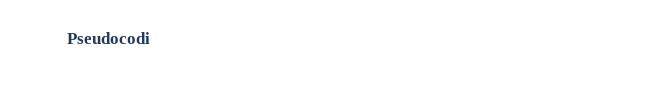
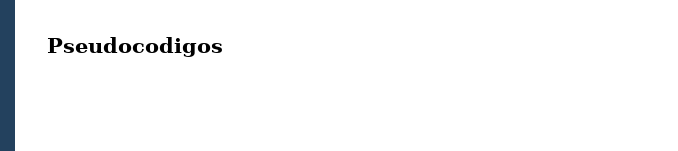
- Pseudocodi
+ Pseudocodigos

